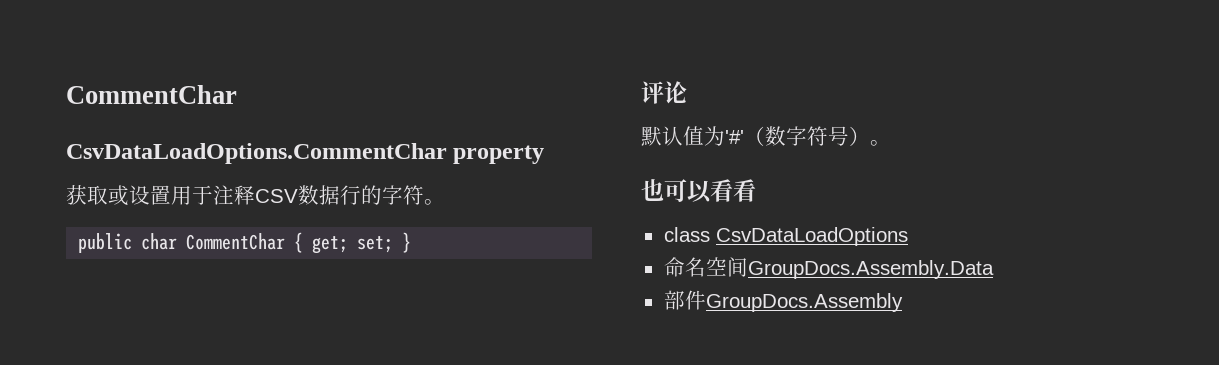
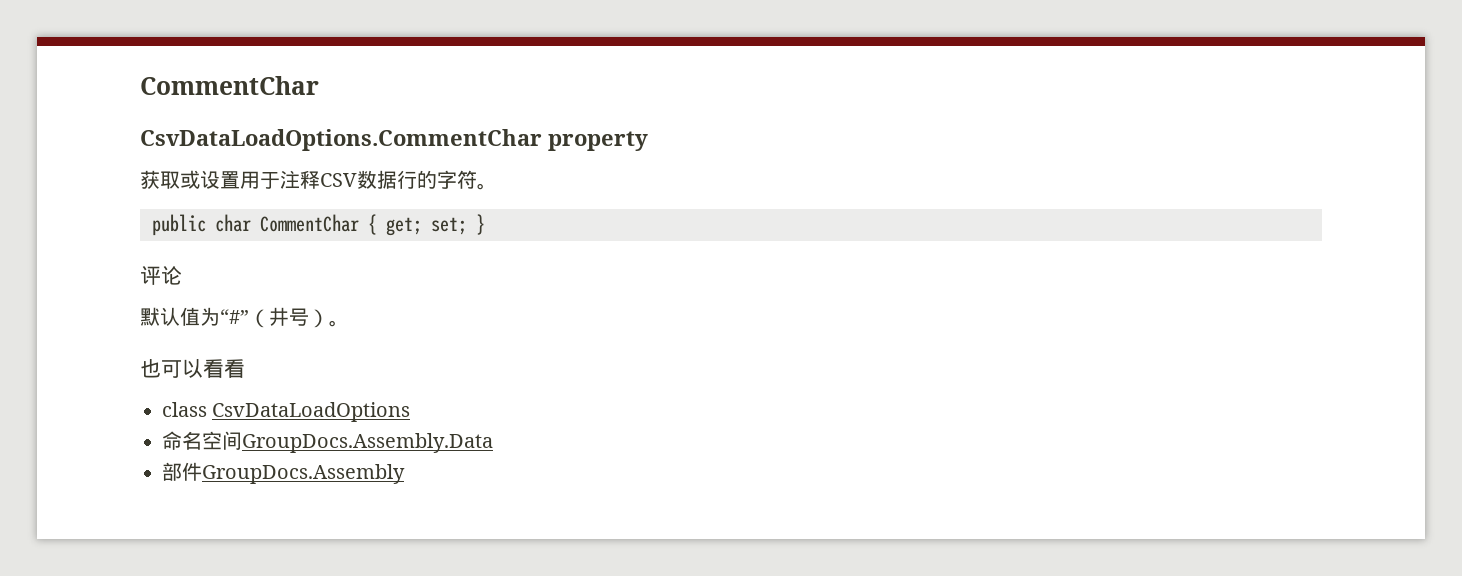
- 默认值为'#'（数字符号）。
+ 默认值为“#”（井号）。

